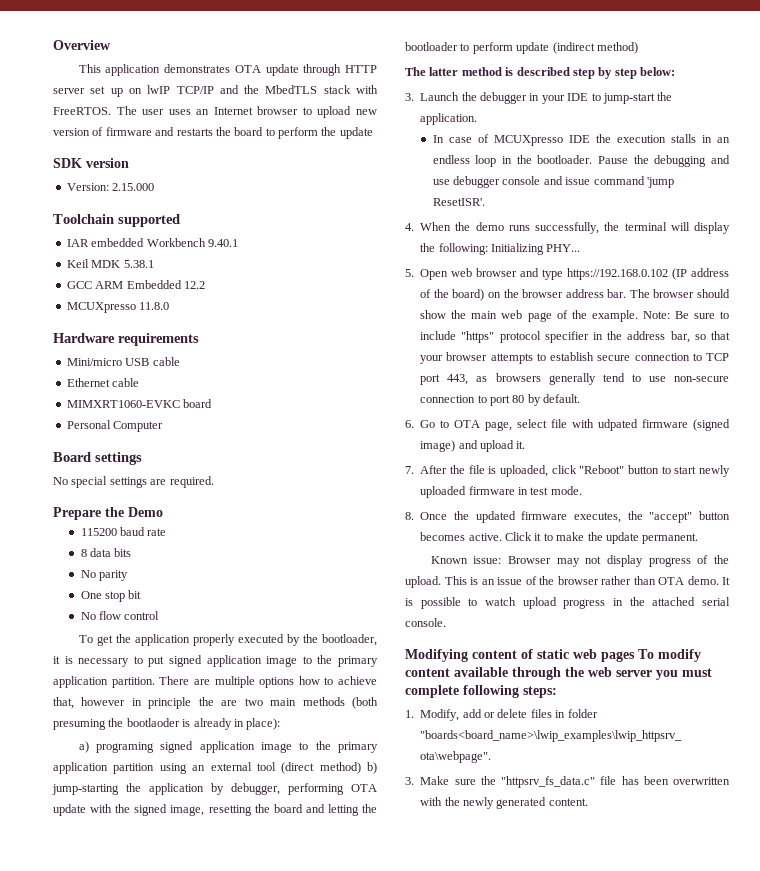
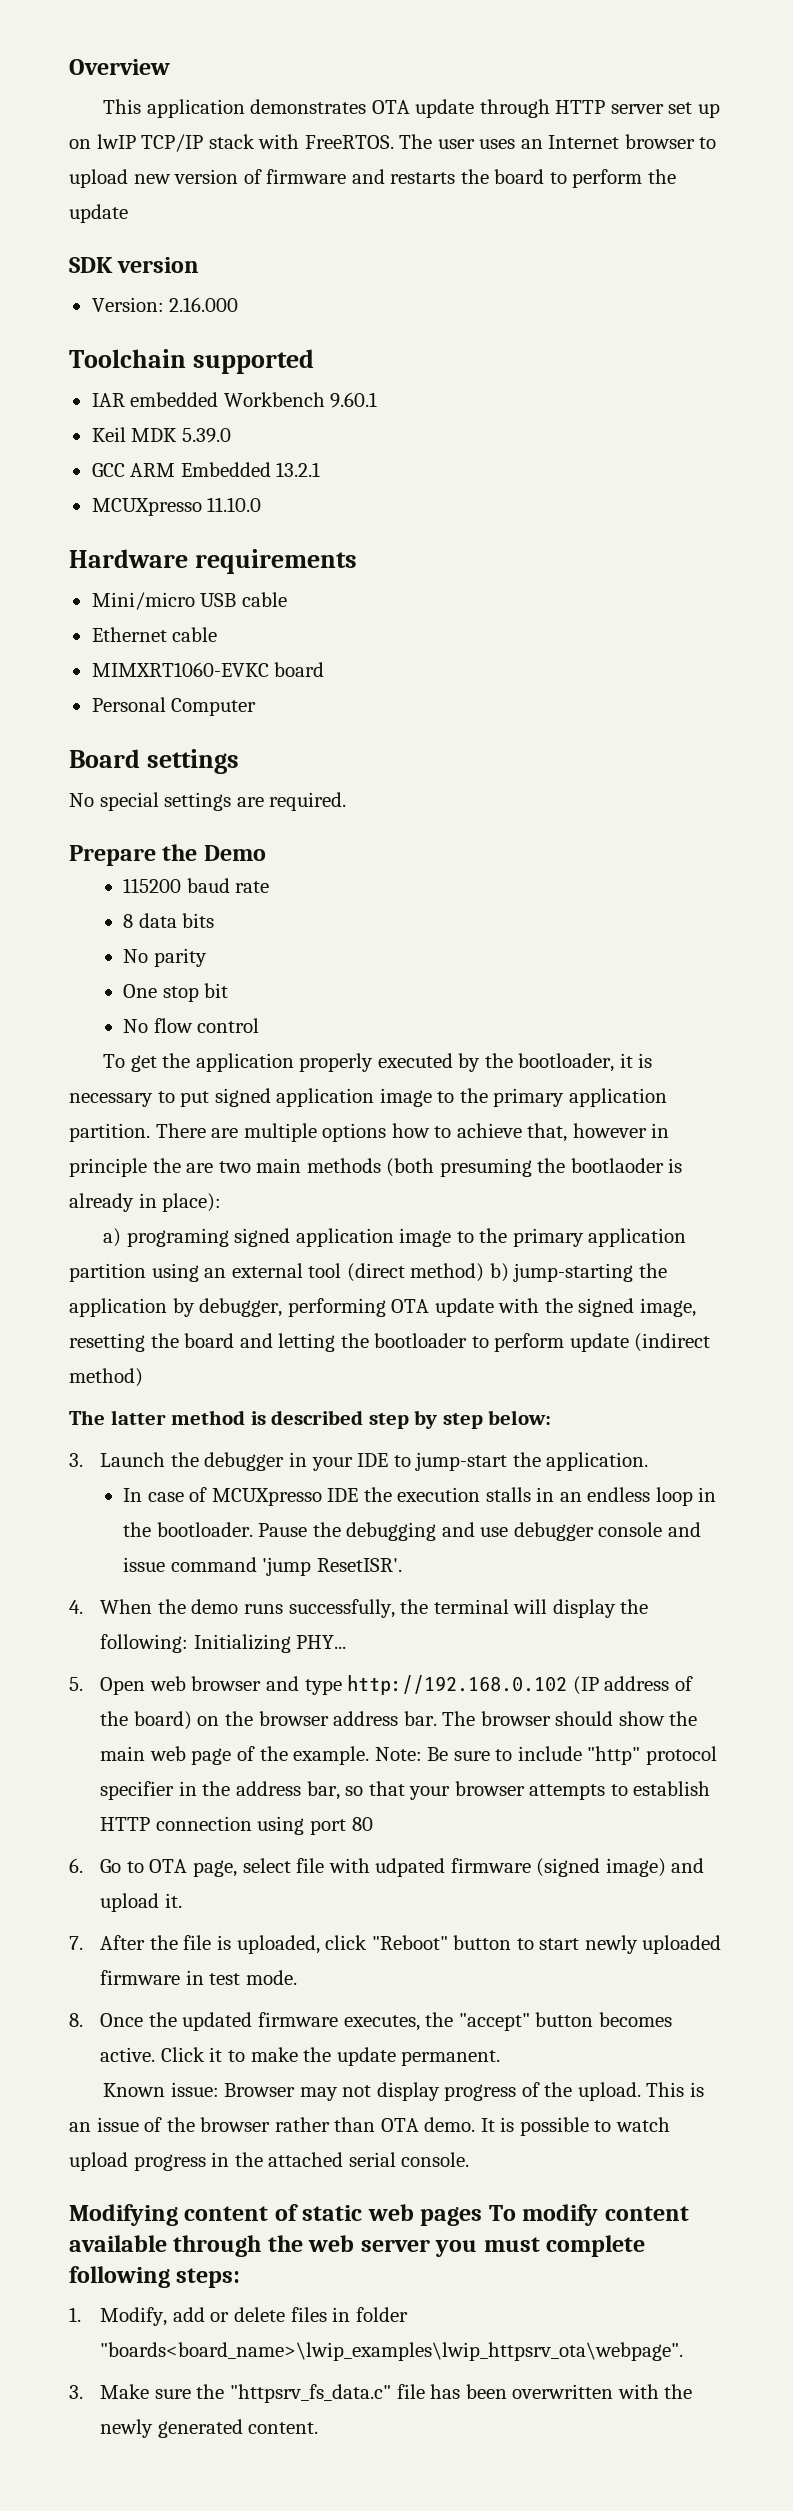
- This application demonstrates OTA update through HTTP server set up on lwIP TCP/IP and the MbedTLS stack with FreeRTOS.
+ This application demonstrates OTA update through HTTP server set up on lwIP TCP/IP stack with FreeRTOS.
- Version: 2.15.000
+ Version: 2.16.000
- IAR embedded Workbench 9.40.1
+ IAR embedded Workbench 9.60.1
- Keil MDK 5.38.1
+ Keil MDK 5.39.0
- GCC ARM Embedded 12.2
- MCUXpresso 11.8.0
+ GCC ARM Embedded 13.2.1
+ MCUXpresso 11.10.0
- 5. Open web browser and type https://192.168.0.102 (IP address of the board) on the browser address bar.
+ 5. Open web browser and type http://192.168.0.102 (IP address of the board) on the browser address bar.
- Note: Be sure to include "https" protocol specifier in the address bar, so that your browser attempts to establish secure connection to TCP port 443, as browsers generally tend to use non-secure connection to port 80 by default.
+ Note: Be sure to include "http" protocol specifier in the address bar, so that your browser attempts to establish HTTP connection using port 80

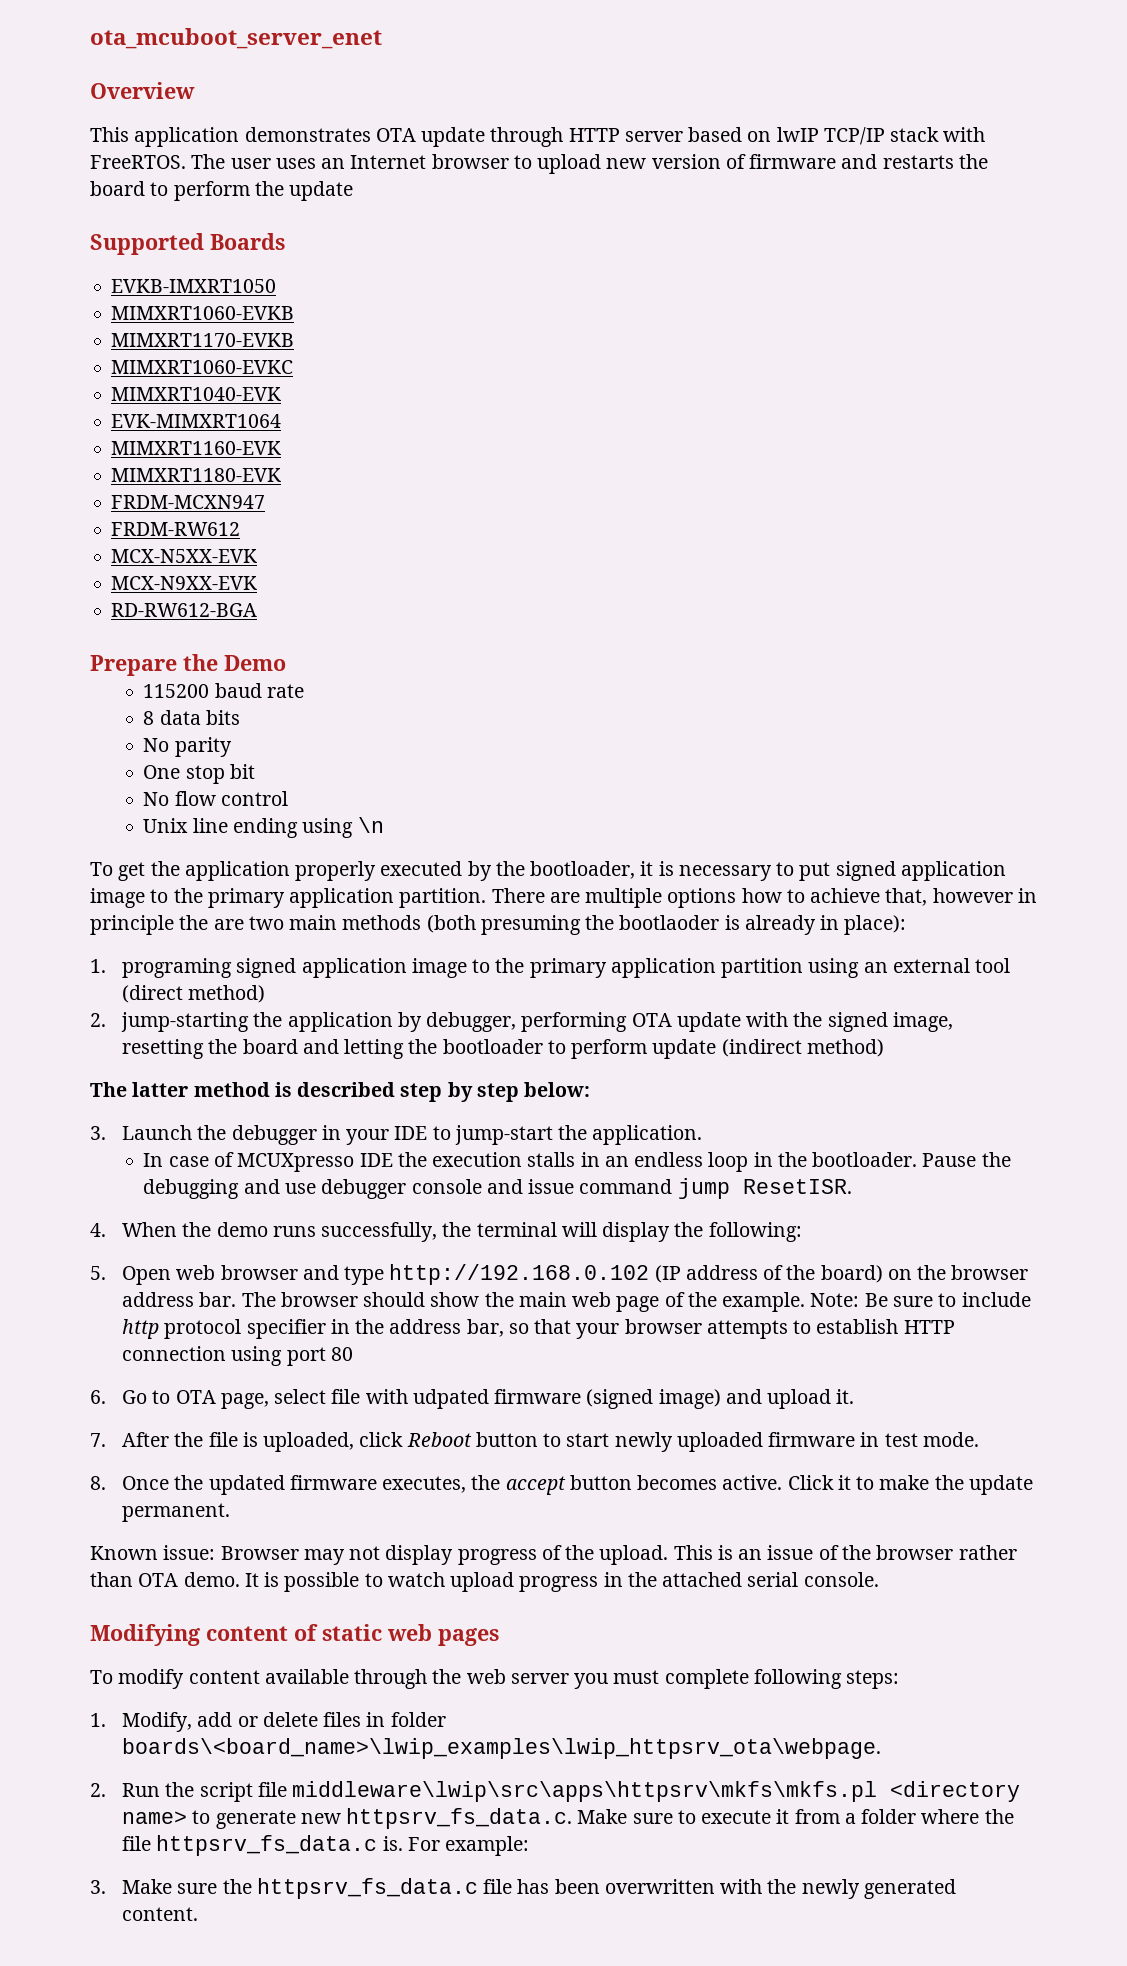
+ ota_mcuboot_server_enet
- This application demonstrates OTA update through HTTP server set up on lwIP TCP/IP stack with FreeRTOS.
+ This application demonstrates OTA update through HTTP server based on lwIP TCP/IP stack with FreeRTOS.
- SDK version
- Version: 2.16.000
- Toolchain supported
- IAR embedded Workbench 9.60.1
- Keil MDK 5.39.0
- GCC ARM Embedded 13.2.1
- MCUXpresso 11.10.0
- Hardware requirements
- Mini/micro USB cable
- Ethernet cable
- MIMXRT1060-EVKC board
- Personal Computer
- Board settings
- No special settings are required.
+ Supported Boards
+ EVKB-IMXRT1050
+ MIMXRT1060-EVKB
+ MIMXRT1170-EVKB
+ MIMXRT1060-EVKC
+ MIMXRT1040-EVK
+ EVK-MIMXRT1064
+ MIMXRT1160-EVK
+ MIMXRT1180-EVK
+ FRDM-MCXN947
+ FRDM-RW612
+ MCX-N5XX-EVK
+ MCX-N9XX-EVK
+ RD-RW612-BGA
+ Unix line ending using \n
- a) programing signed application image to the primary application partition using an external tool (direct method) b) jump-starting the application by debugger, performing OTA update with the signed image, resetting the board and letting the bootloader to perform update (indirect method)
+ 1. programing signed application image to the primary application partition using an external tool (direct method)
+ 2. jump-starting the application by debugger, performing OTA update with the signed image, resetting the board and letting the bootloader to perform update (indirect method)
- Pause the debugging and use debugger console and issue command 'jump ResetISR'.
+ Pause the debugging and use debugger console and issue command jump ResetISR.
- 4. When the demo runs successfully, the terminal will display the following: Initializing PHY...
+ 4. When the demo runs successfully, the terminal will display the following:
- Note: Be sure to include "http" protocol specifier in the address bar, so that your browser attempts to establish HTTP connection using port 80
+ Note: Be sure to include http protocol specifier in the address bar, so that your browser attempts to establish HTTP connection using port 80
- 7. After the file is uploaded, click "Reboot" button to start newly uploaded firmware in test mode.
+ 7. After the file is uploaded, click Reboot button to start newly uploaded firmware in test mode.
- 8. Once the updated firmware executes, the "accept" button becomes active.
+ 8. Once the updated firmware executes, the accept button becomes active.
- Modifying content of static web pages To modify content available through the web server you must complete following steps:
+ Modifying content of static web pages
+ To modify content available through the web server you must complete following steps:
- 1. Modify, add or delete files in folder "boards<board_name>\lwip_examples\lwip_httpsrv_ota\webpage".
+ 1. Modify, add or delete files in folder boards\<board_name>\lwip_examples\lwip_httpsrv_ota\webpage.
+ 2. Run the script file middleware\lwip\src\apps\httpsrv\mkfs\mkfs.pl <directory name> to generate new httpsrv_fs_data.c. Make sure to execute it from a folder where the file httpsrv_fs_data.c is. For example:
- 3. Make sure the "httpsrv_fs_data.c" file has been overwritten with the newly generated content.
+ 3. Make sure the httpsrv_fs_data.c file has been overwritten with the newly generated content.

